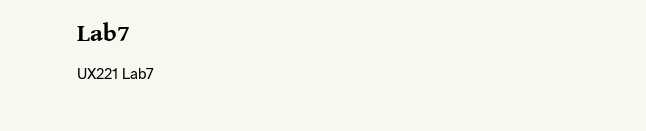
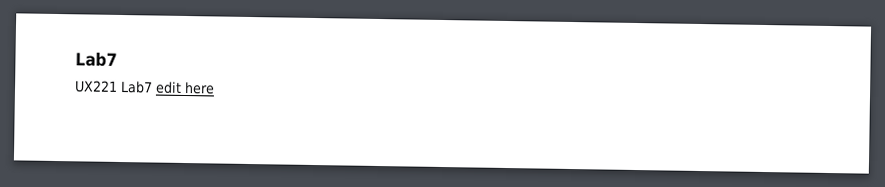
- UX221 Lab7
+ UX221 Lab7 edit here

